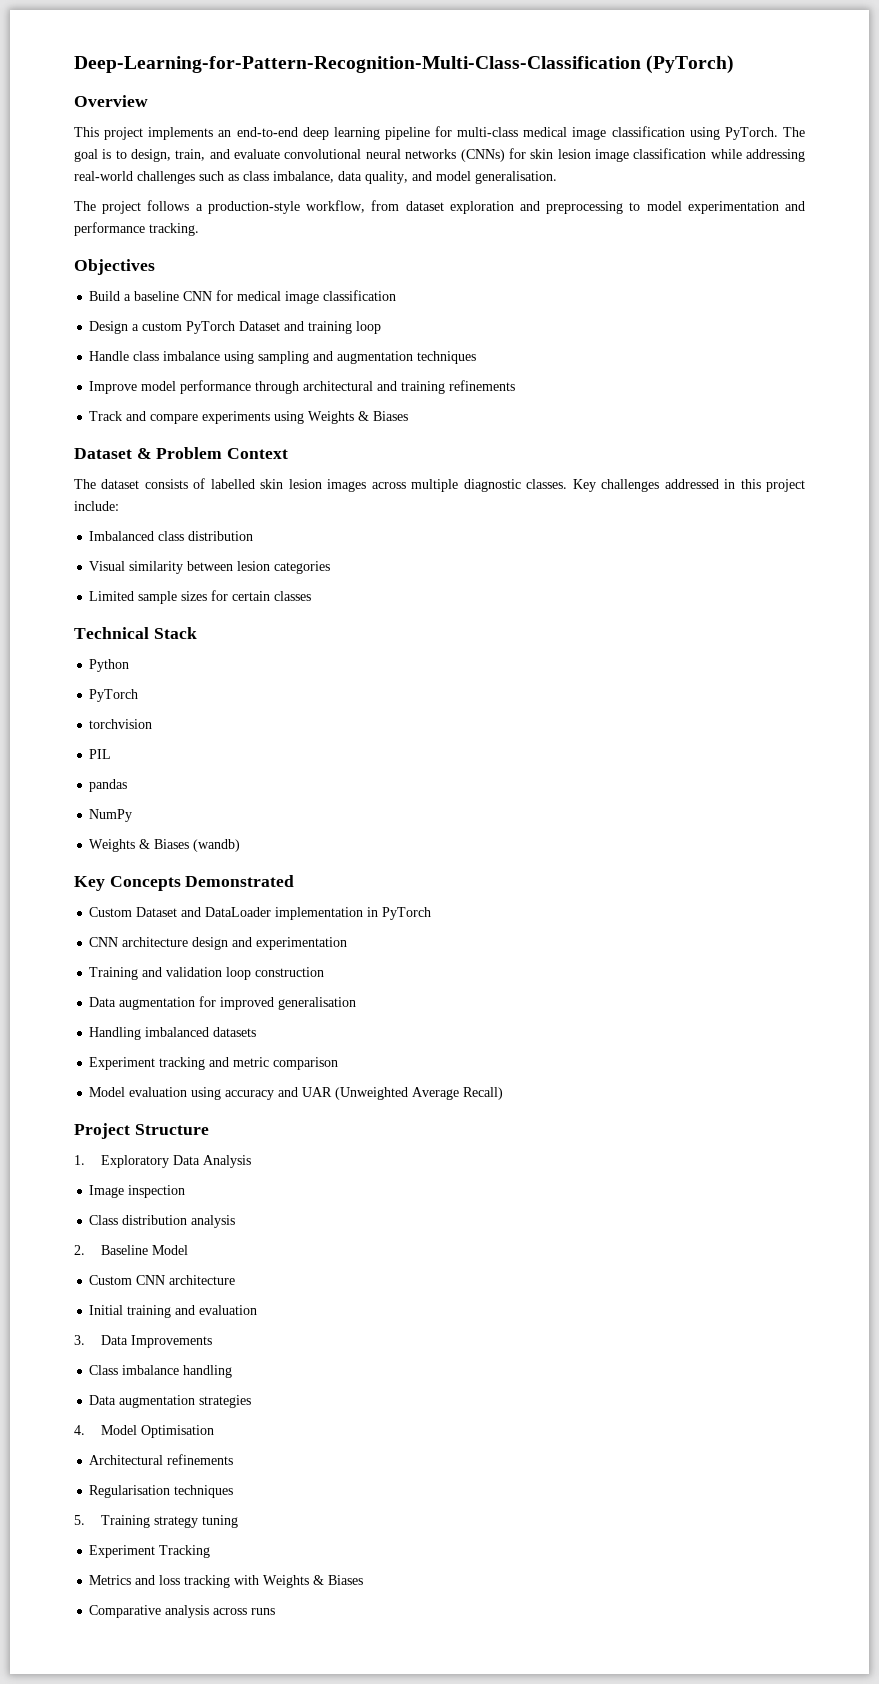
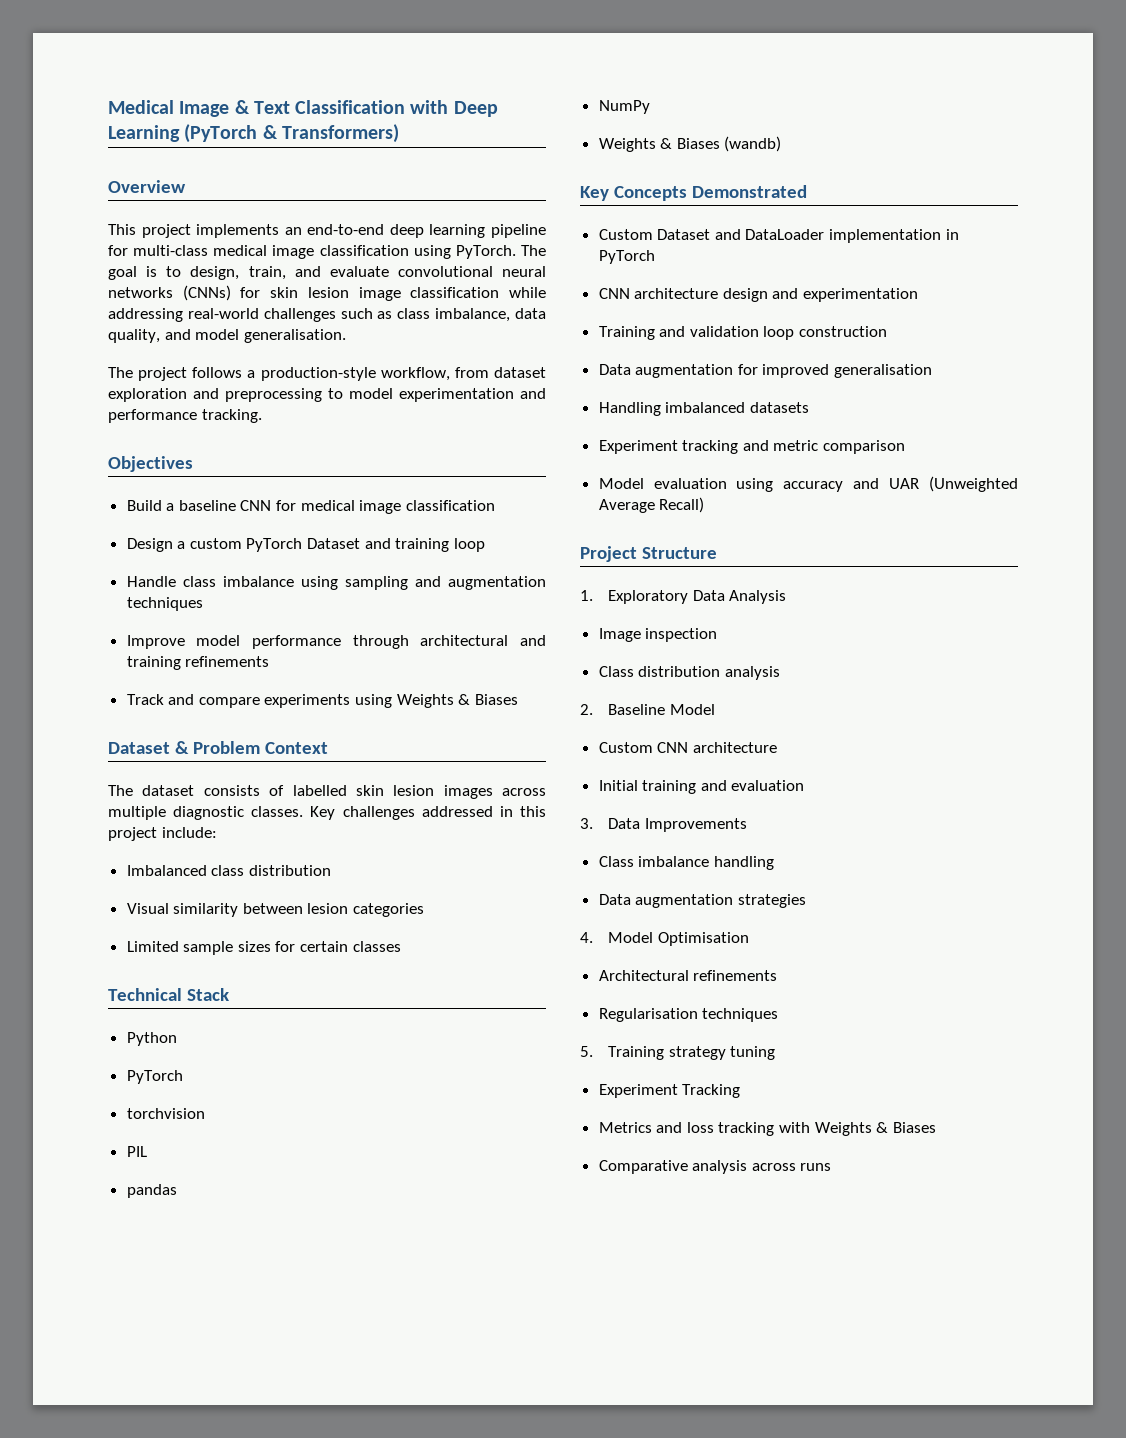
- Deep-Learning-for-Pattern-Recognition-Multi-Class-Classification (PyTorch)
+ Medical Image & Text Classification with Deep Learning (PyTorch & Transformers)

